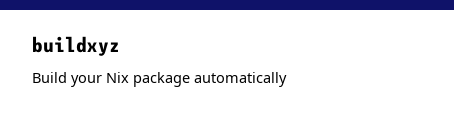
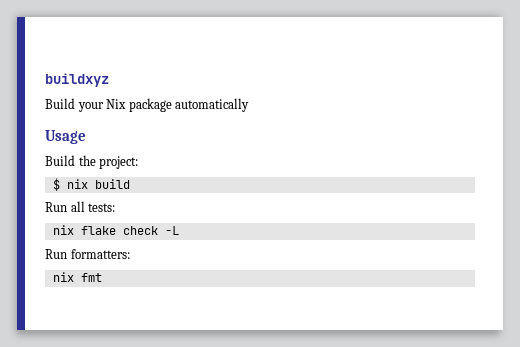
+ Usage
+ Build the project:
+ $ nix build
+ Run all tests:
+ nix flake check -L
+ Run formatters:
+ nix fmt

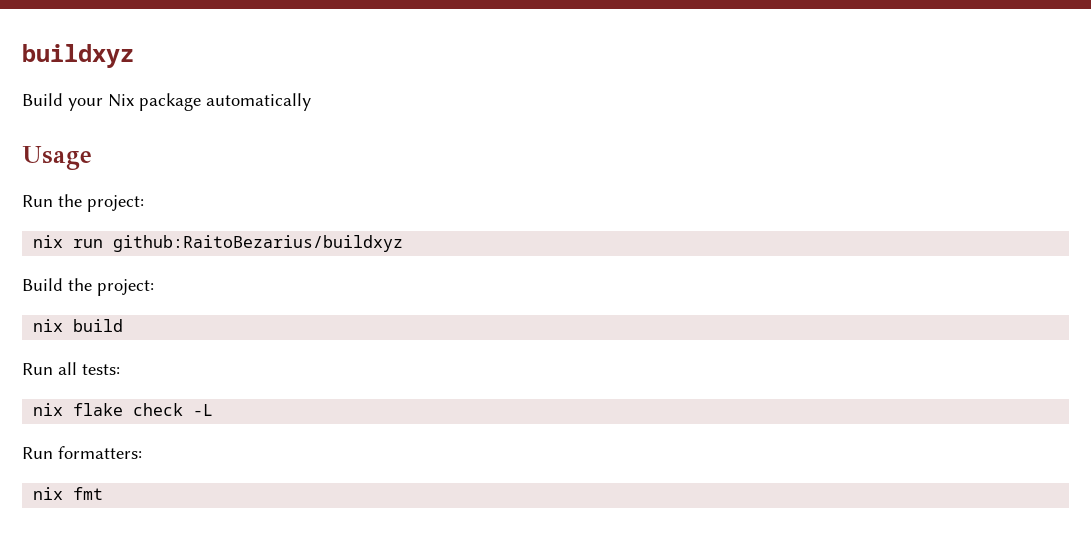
+ Run the project:
+ nix run github:RaitoBezarius/buildxyz
- $ nix build
+ nix build

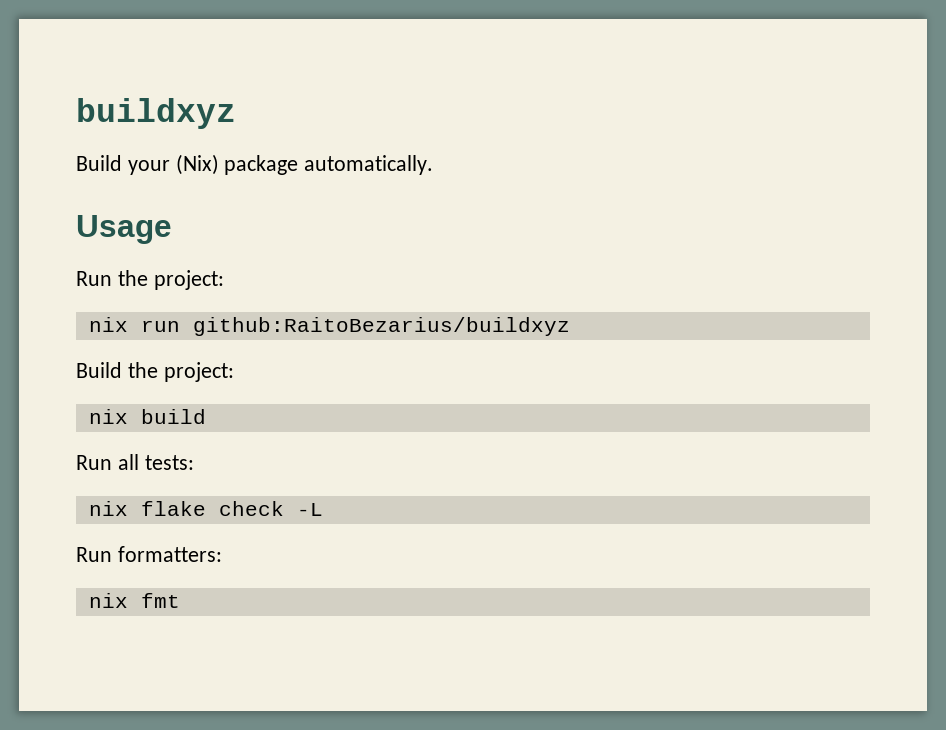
- Build your Nix package automatically
+ Build your (Nix) package automatically.

